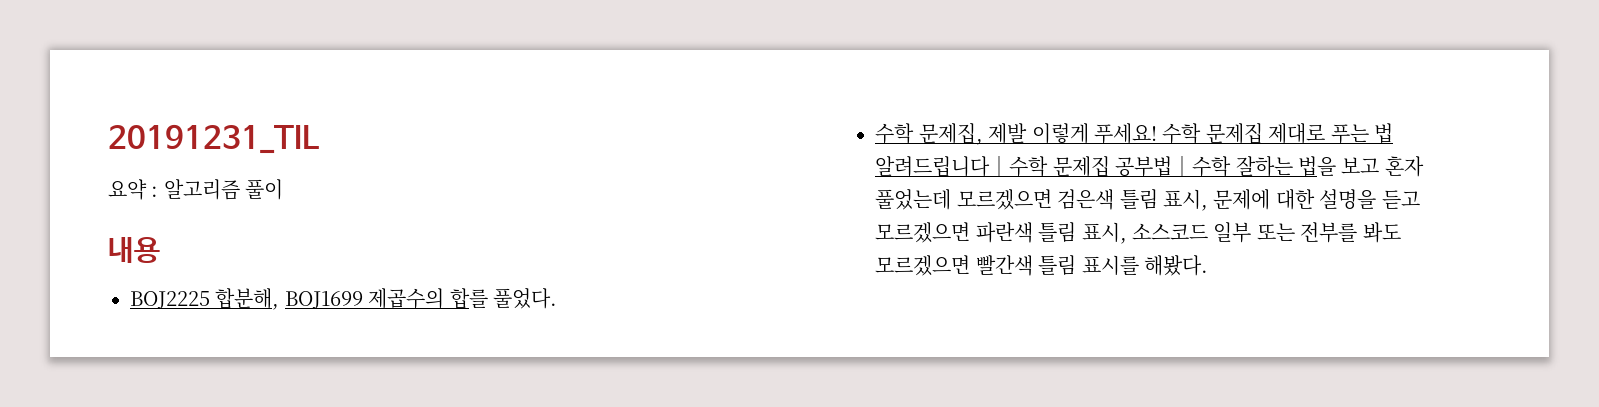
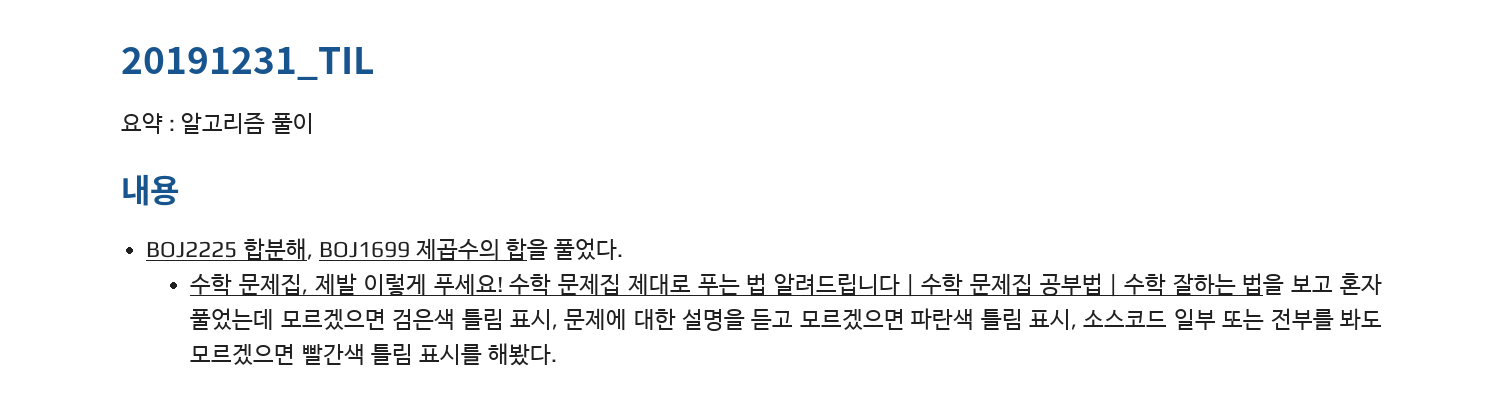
- BOJ2225 합분해, BOJ1699 제곱수의 합를 풀었다.
+ BOJ2225 합분해, BOJ1699 제곱수의 합을 풀었다.

